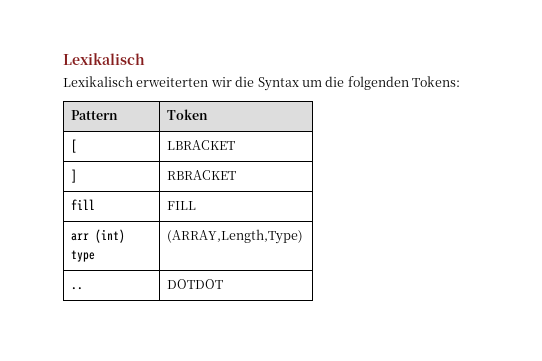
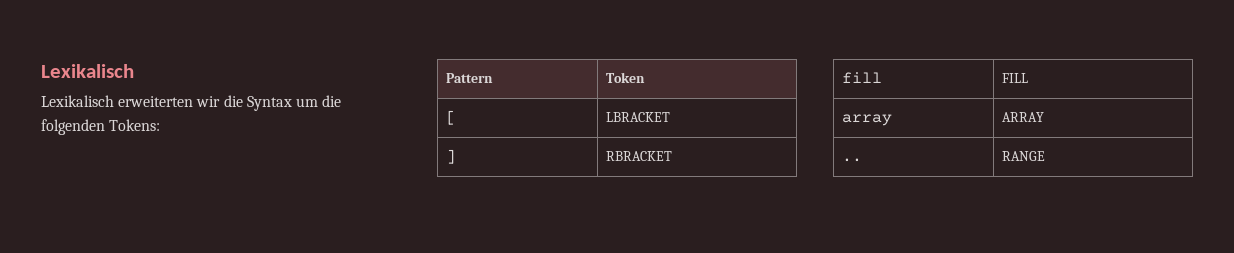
- arr (int) type | (ARRAY,Length,Type)
+ array | ARRAY
- .. | DOTDOT
+ .. | RANGE

